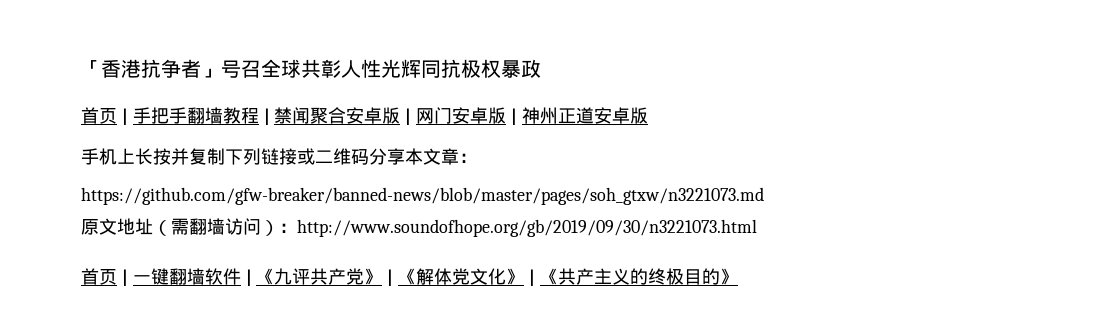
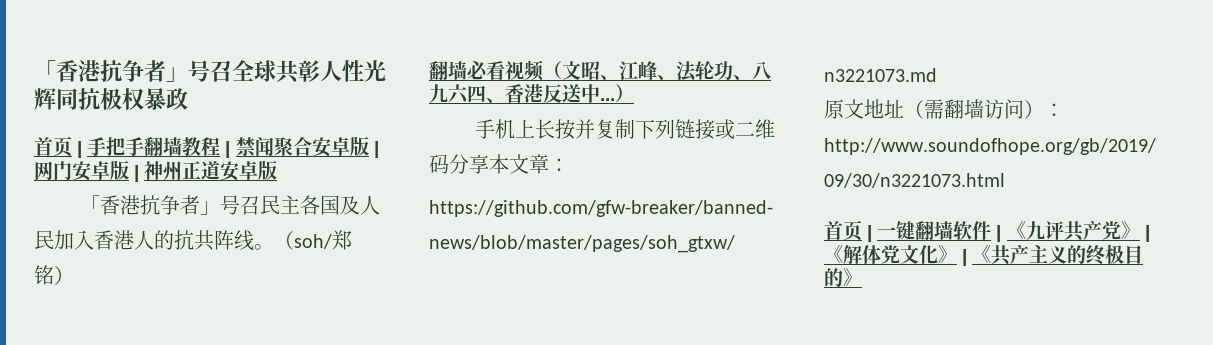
+ 「香港抗争者」号召民主各国及人民加入香港人的抗共阵线。（soh/郑铭）
+ 翻墙必看视频（文昭、江峰、法轮功、八九六四、香港反送中...）

